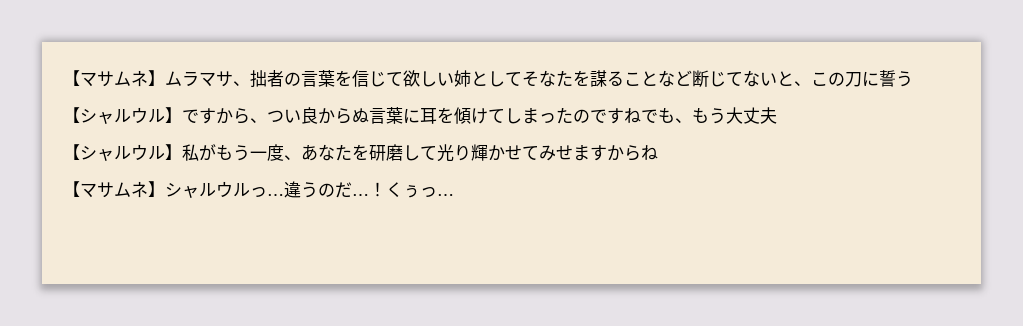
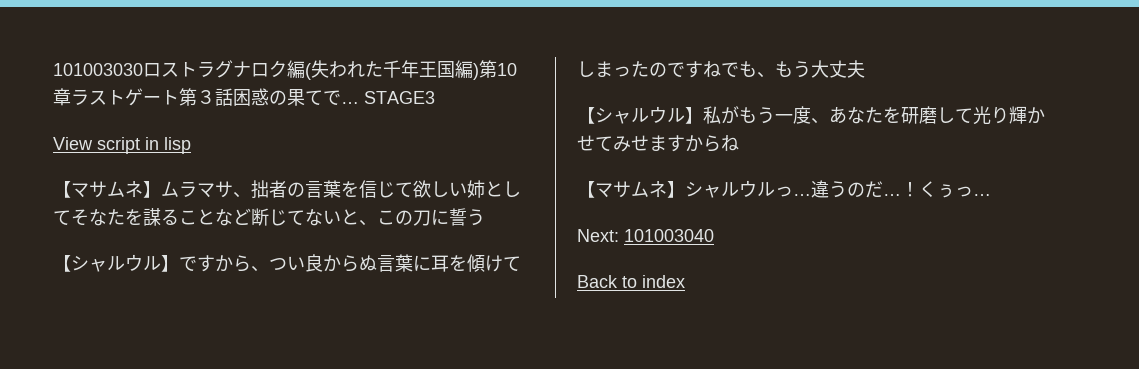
+ 101003030ロストラグナロク編(失われた千年王国編)第10章ラストゲート第３話困惑の果てで… STAGE3
+ View script in lisp
+ Next: 101003040
+ Back to index

